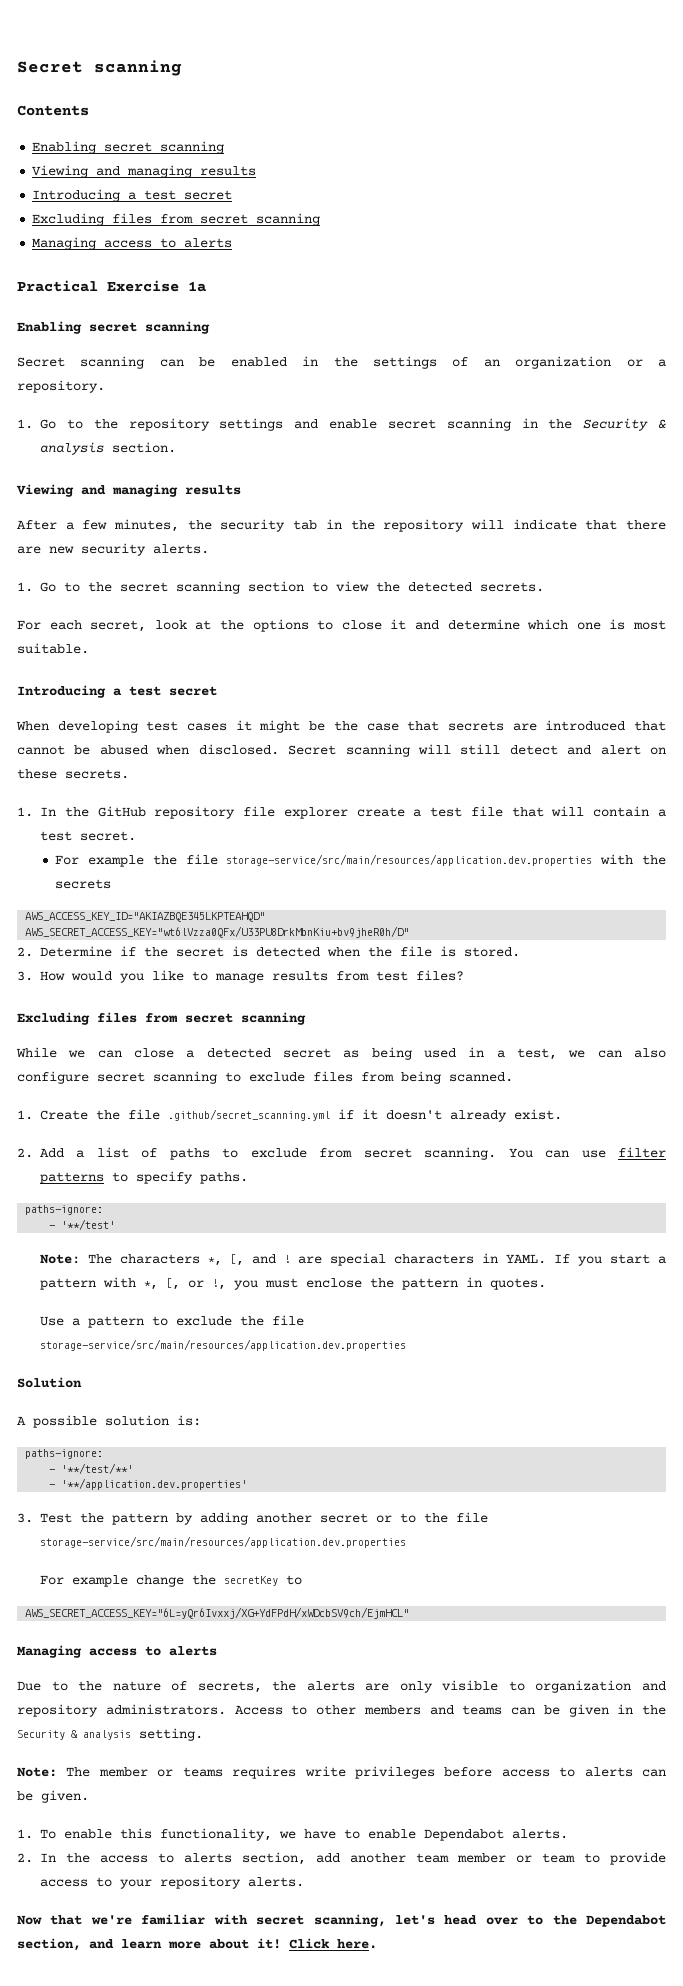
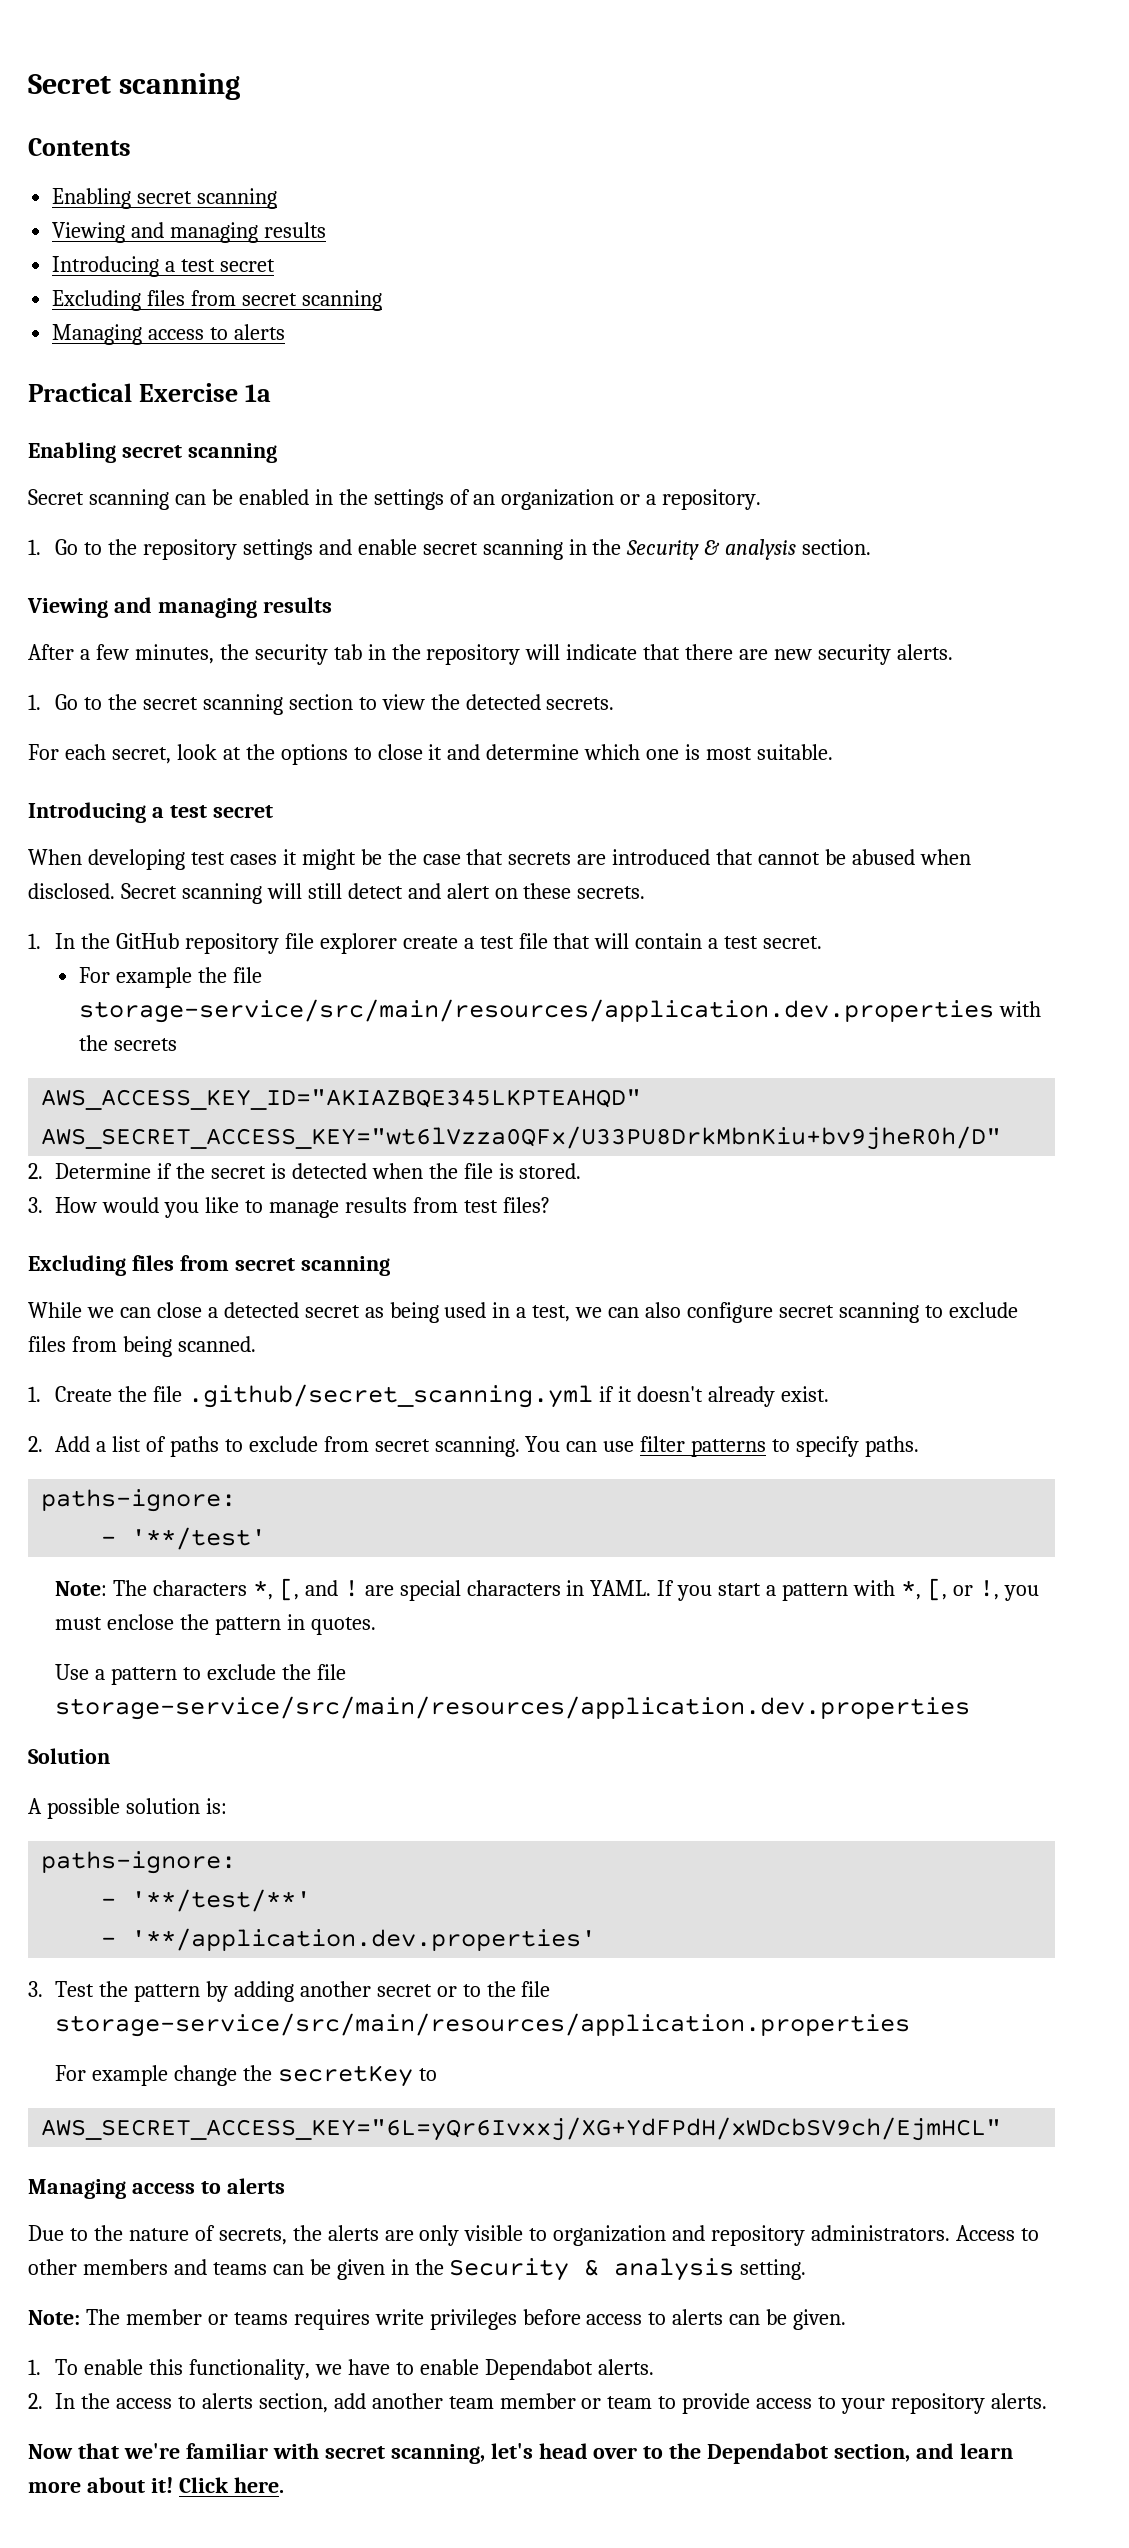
- 3. Test the pattern by adding another secret or to the file storage-service/src/main/resources/application.dev.properties
+ 3. Test the pattern by adding another secret or to the file storage-service/src/main/resources/application.properties

